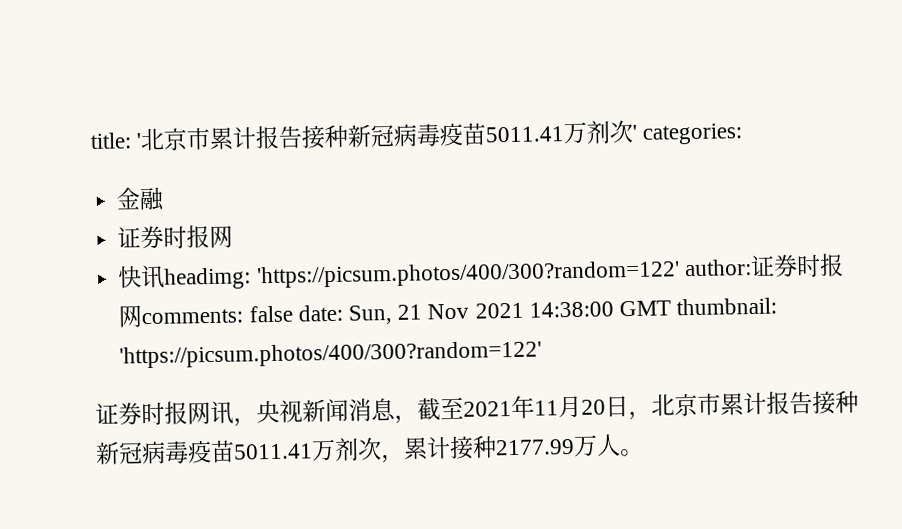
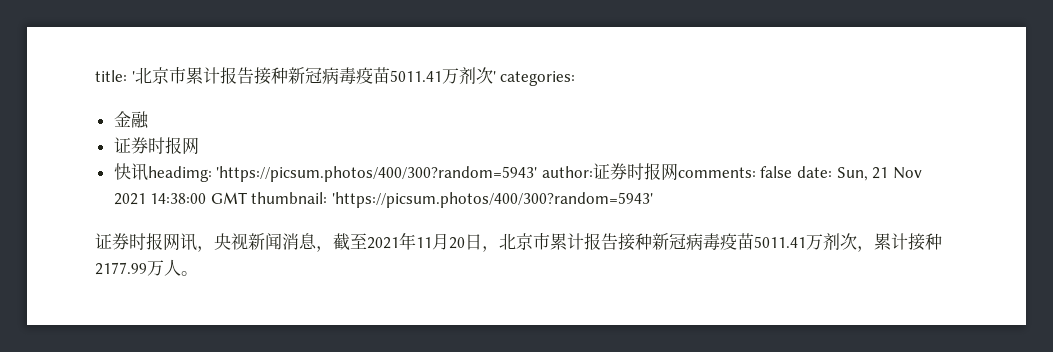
- 快讯headimg: 'https://picsum.photos/400/300?random=122' author:证券时报网comments: false date: Sun, 21 Nov 2021 14:38:00 GMT thumbnail: 'https://picsum.photos/400/300?random=122'
+ 快讯headimg: 'https://picsum.photos/400/300?random=5943' author:证券时报网comments: false date: Sun, 21 Nov 2021 14:38:00 GMT thumbnail: 'https://picsum.photos/400/300?random=5943'

